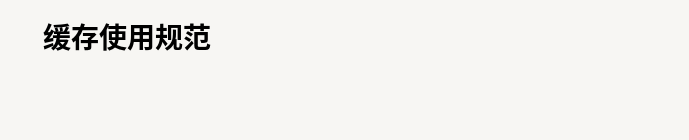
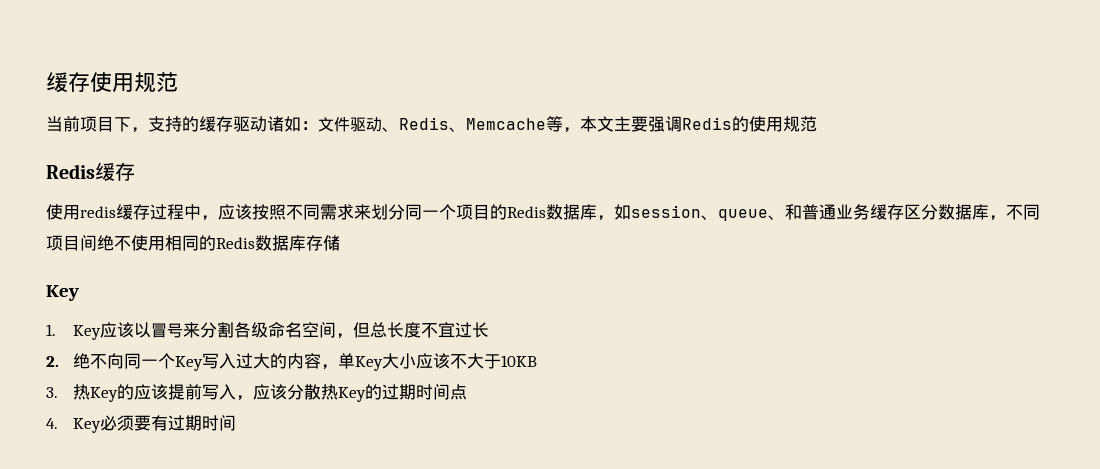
+ 当前项目下，支持的缓存驱动诸如：文件驱动、Redis、Memcache等，本文主要强调Redis的使用规范
+ Redis缓存
+ 使用redis缓存过程中，应该按照不同需求来划分同一个项目的Redis数据库，如session、queue、和普通业务缓存区分数据库，不同项目间绝不使用相同的Redis数据库存储
+ Key
+ 1. Key应该以冒号来分割各级命名空间，但总长度不宜过长
+ 2.绝不向同一个Key写入过大的内容，单Key大小应该不大于10KB
+ 3.热Key的应该提前写入，应该分散热Key的过期时间点
+ 4. Key必须要有过期时间

